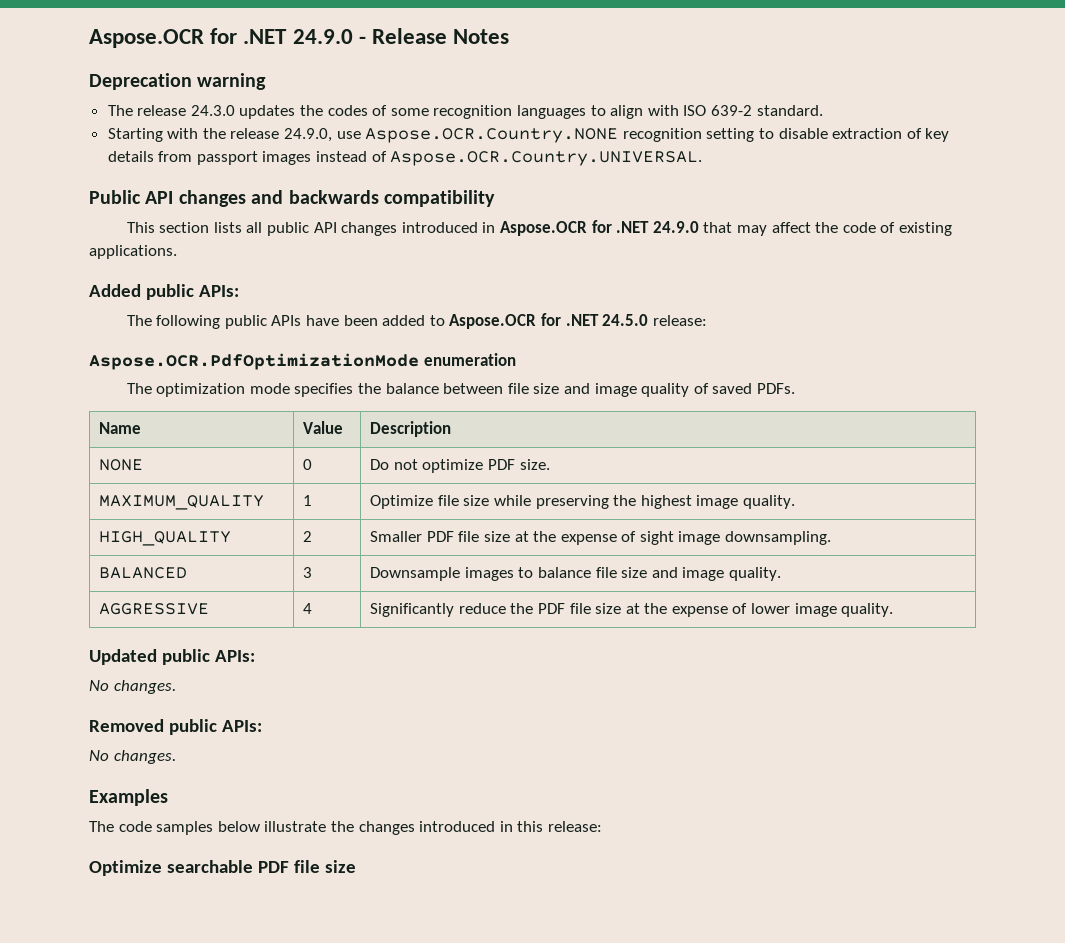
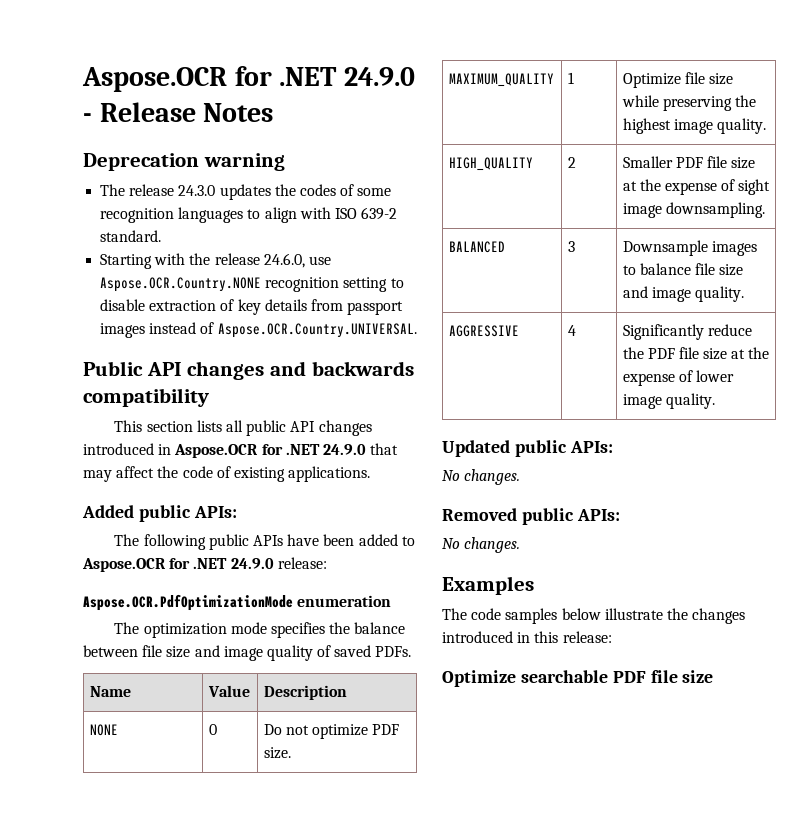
- Starting with the release 24.9.0, use Aspose.OCR.Country.NONE recognition setting to disable extraction of key details from passport images instead of Aspose.OCR.Country.UNIVERSAL.
+ Starting with the release 24.6.0, use Aspose.OCR.Country.NONE recognition setting to disable extraction of key details from passport images instead of Aspose.OCR.Country.UNIVERSAL.
- The following public APIs have been added to Aspose.OCR for .NET 24.5.0 release:
+ The following public APIs have been added to Aspose.OCR for .NET 24.9.0 release:

